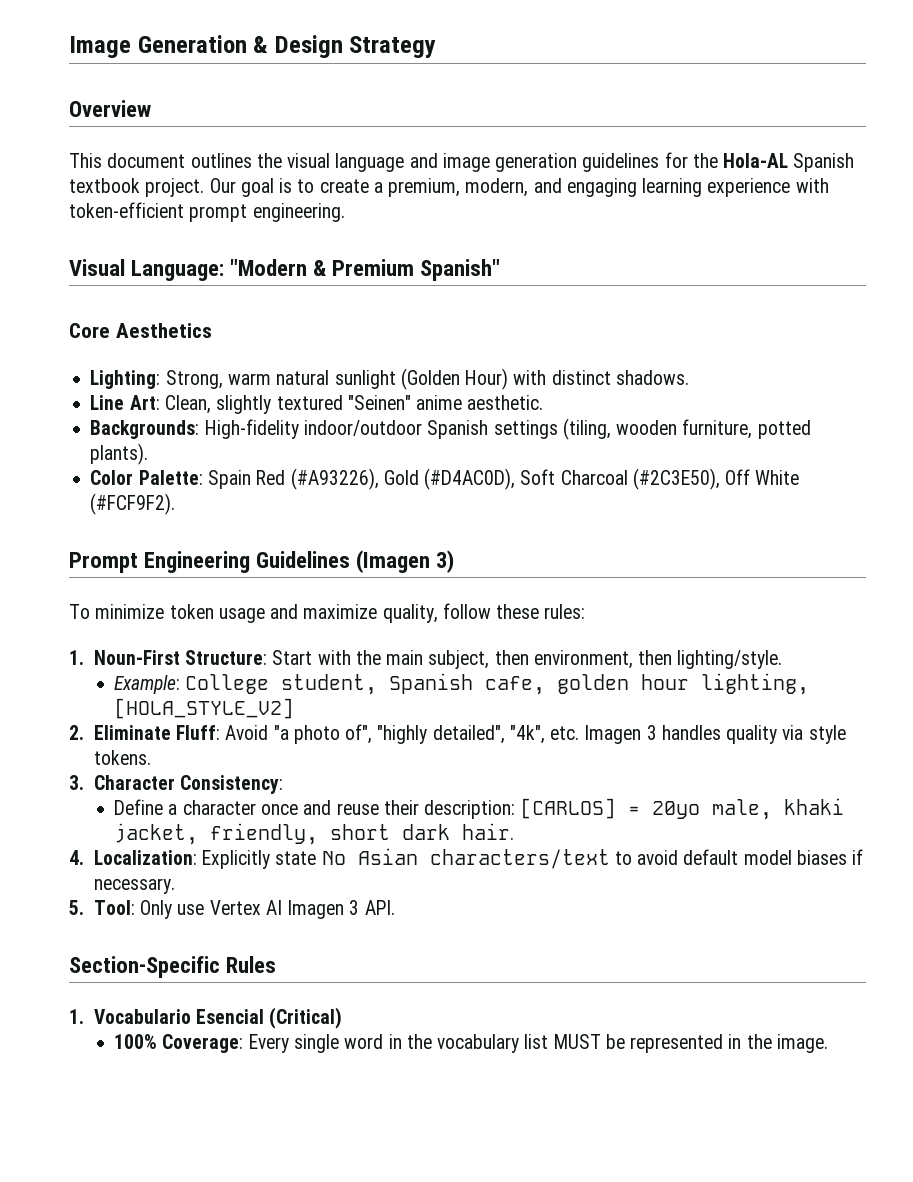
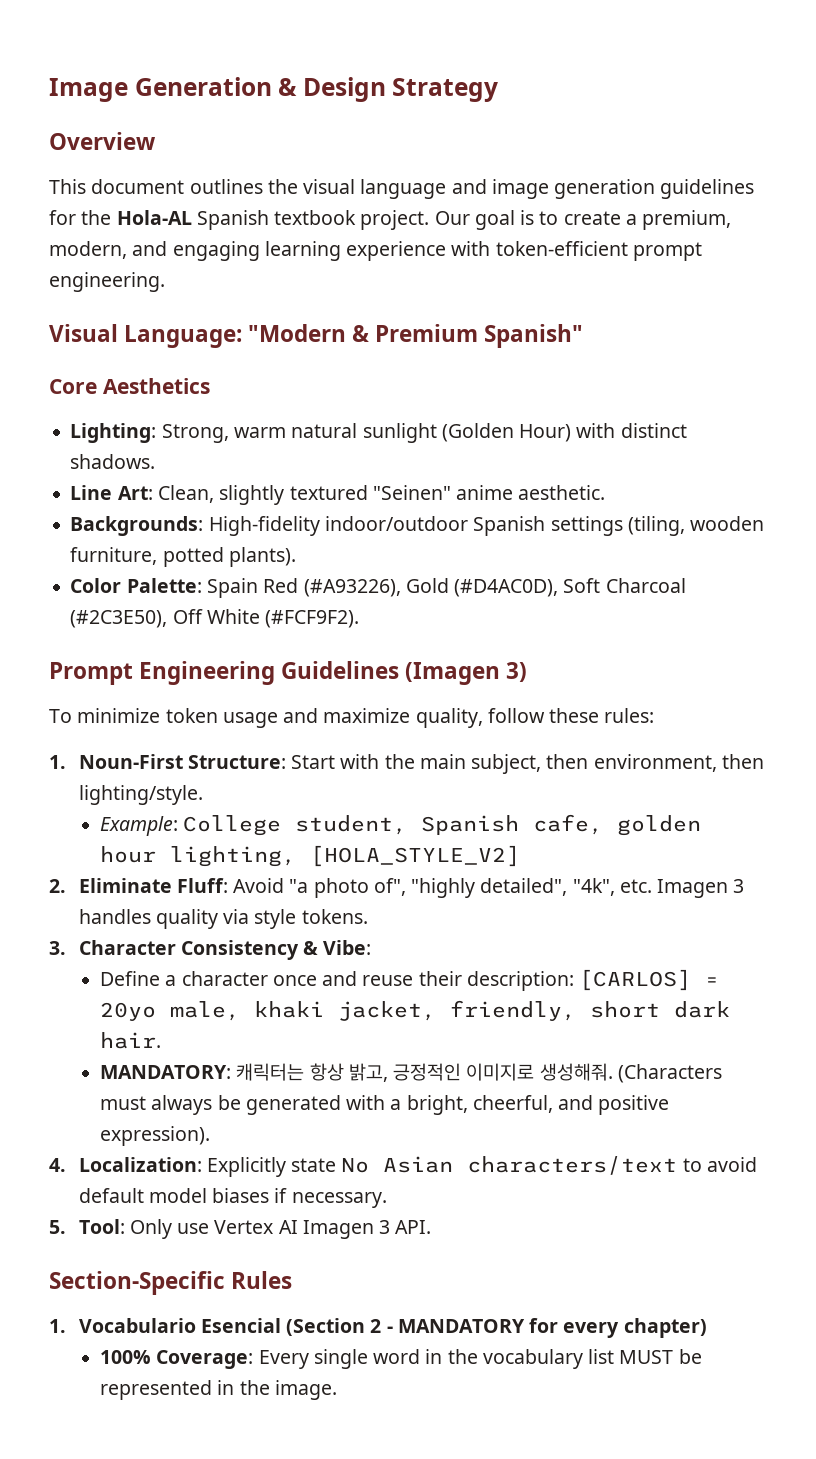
- 3. Character Consistency:
+ 3. Character Consistency & Vibe:
+ MANDATORY: 캐릭터는 항상 밝고, 긍정적인 이미지로 생성해줘. (Characters must always be generated with a bright, cheerful, and positive expression).
- 1. Vocabulario Esencial (Critical)
+ 1. Vocabulario Esencial (Section 2 - MANDATORY for every chapter)

